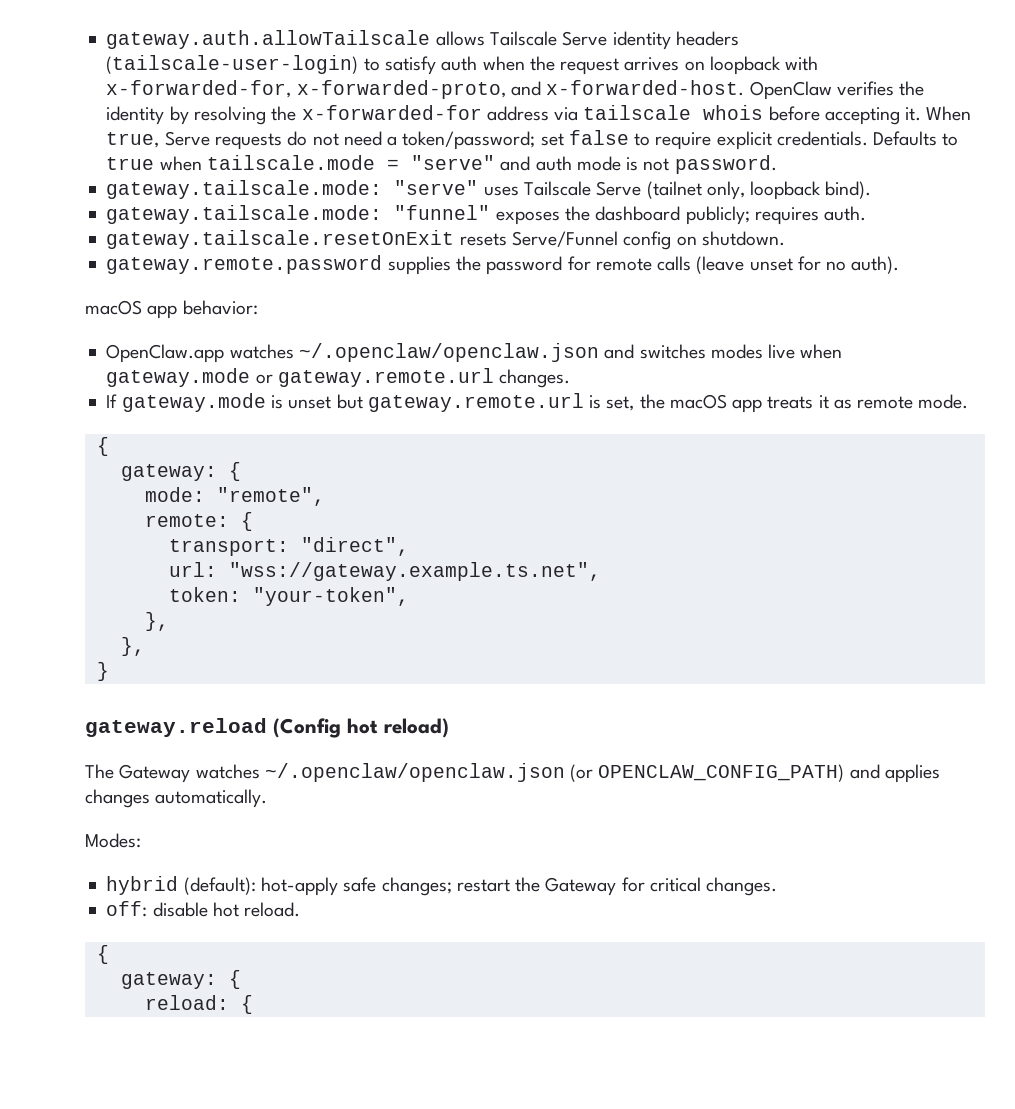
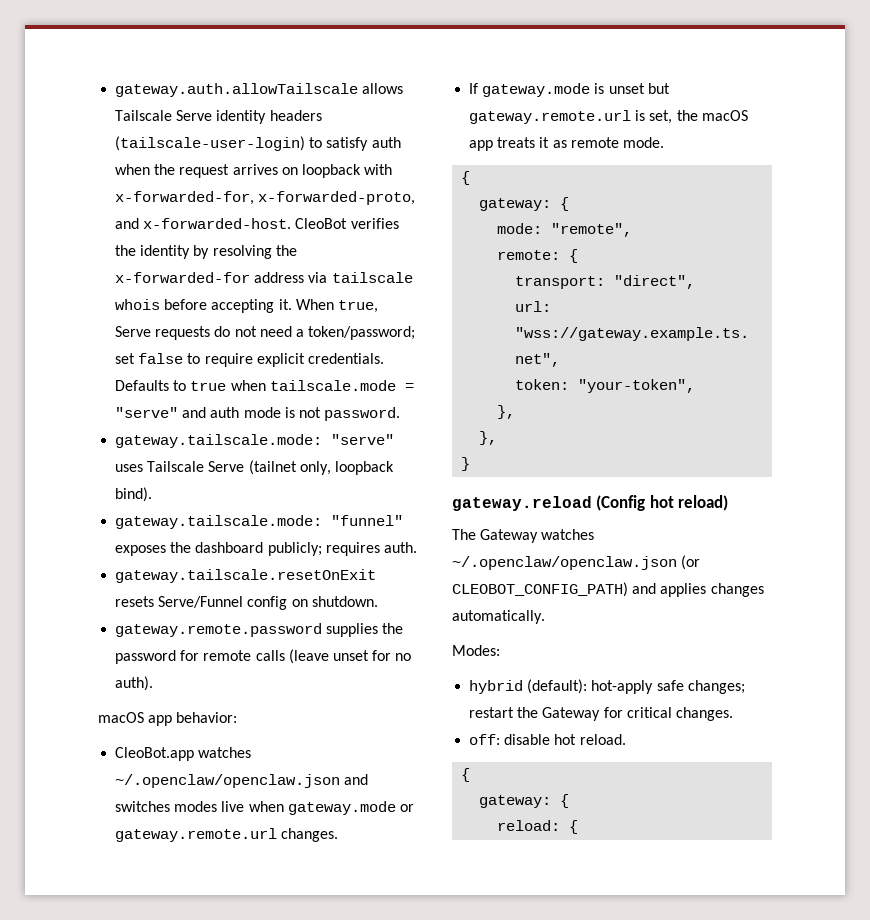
- OpenClaw verifies the identity by resolving the x-forwarded-for address via tailscale whois before accepting it.
+ CleoBot verifies the identity by resolving the x-forwarded-for address via tailscale whois before accepting it.
- OpenClaw.app watches ~/.openclaw/openclaw.json and switches modes live when gateway.mode or gateway.remote.url changes.
+ CleoBot.app watches ~/.openclaw/openclaw.json and switches modes live when gateway.mode or gateway.remote.url changes.
- The Gateway watches ~/.openclaw/openclaw.json (or OPENCLAW_CONFIG_PATH) and applies changes automatically.
+ The Gateway watches ~/.openclaw/openclaw.json (or CLEOBOT_CONFIG_PATH) and applies changes automatically.

